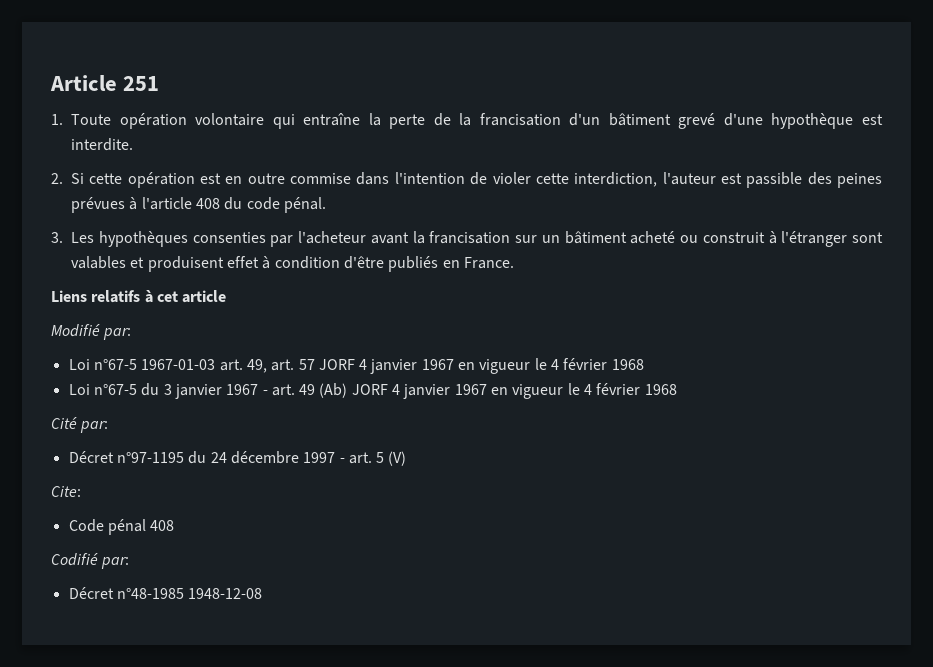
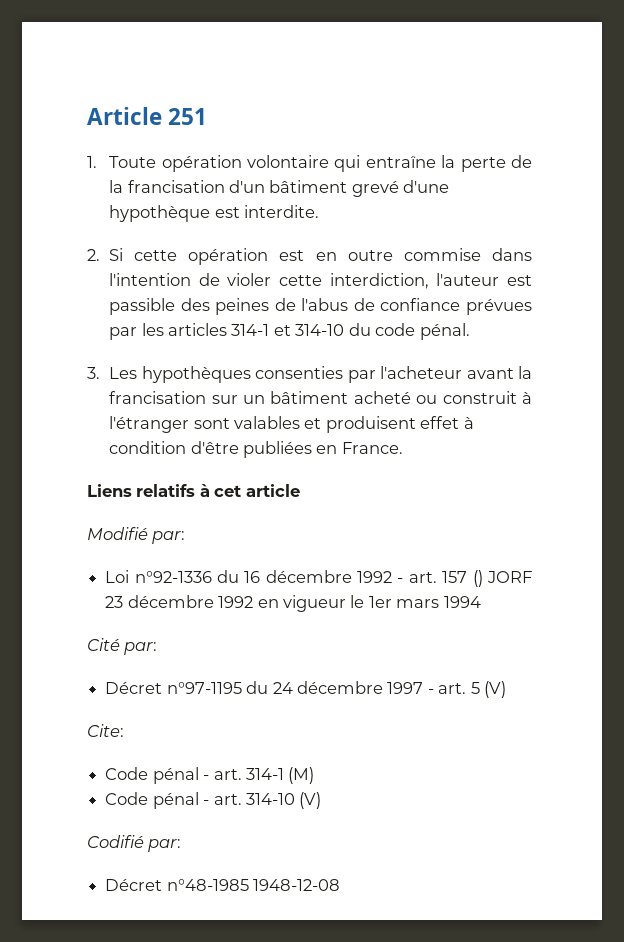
- 2. Si cette opération est en outre commise dans l'intention de violer cette interdiction, l'auteur est passible des peines prévues à l'article 408 du code pénal.
+ 2. Si cette opération est en outre commise dans l'intention de violer cette interdiction, l'auteur est passible des peines de l'abus de confiance prévues par les articles 314-1 et 314-10 du code pénal.
- 3. Les hypothèques consenties par l'acheteur avant la francisation sur un bâtiment acheté ou construit à l'étranger sont valables et produisent effet à condition d'être publiés en France.
+ 3. Les hypothèques consenties par l'acheteur avant la francisation sur un bâtiment acheté ou construit à l'étranger sont valables et produisent effet à condition d'être publiées en France.
- Loi n°67-5 1967-01-03 art. 49, art. 57 JORF 4 janvier 1967 en vigueur le 4 février 1968
- Loi n°67-5 du 3 janvier 1967 - art. 49 (Ab) JORF 4 janvier 1967 en vigueur le 4 février 1968
+ Loi n°92-1336 du 16 décembre 1992 - art. 157 () JORF 23 décembre 1992 en vigueur le 1er mars 1994
- Code pénal 408
+ Code pénal - art. 314-1 (M)
+ Code pénal - art. 314-10 (V)

